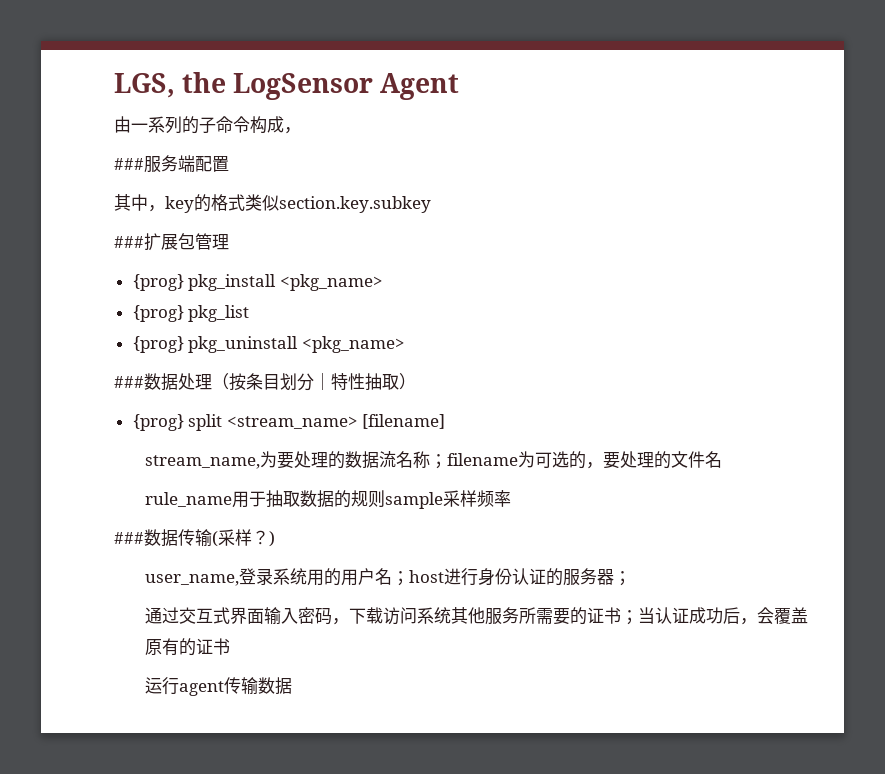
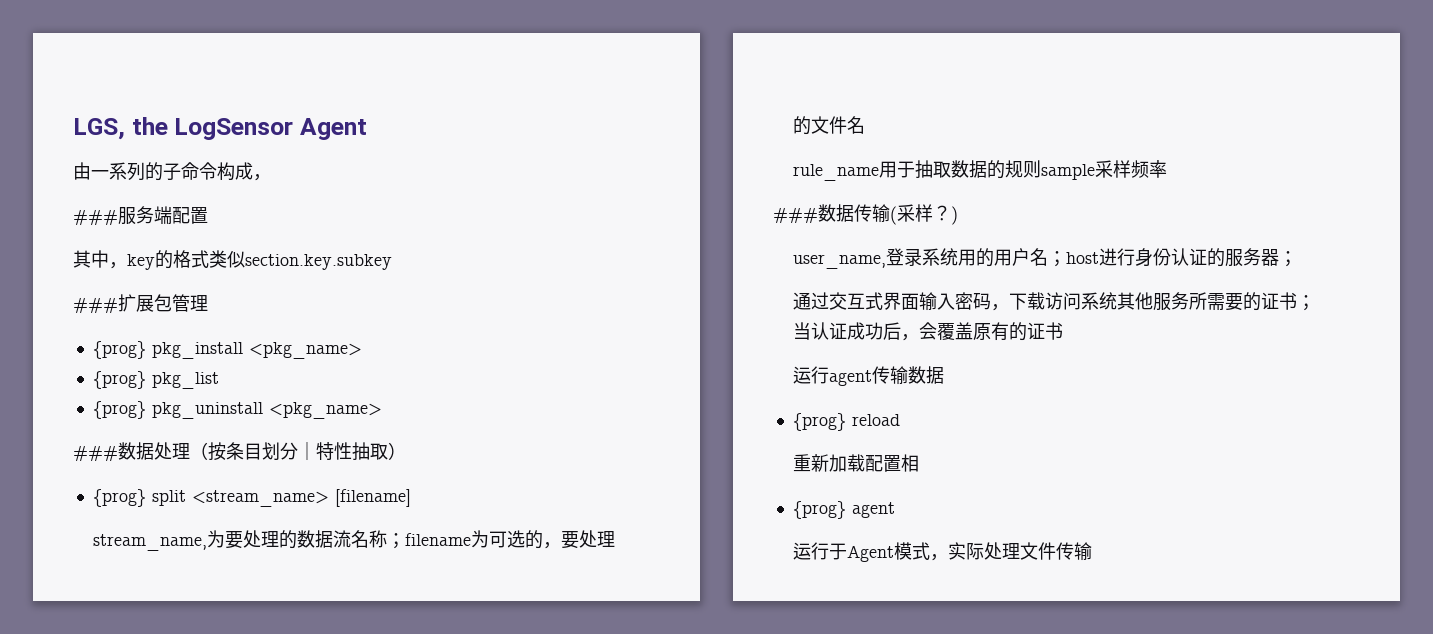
+ {prog} reload
+ 重新加载配置相
+ {prog} agent
+ 运行于Agent模式，实际处理文件传输

